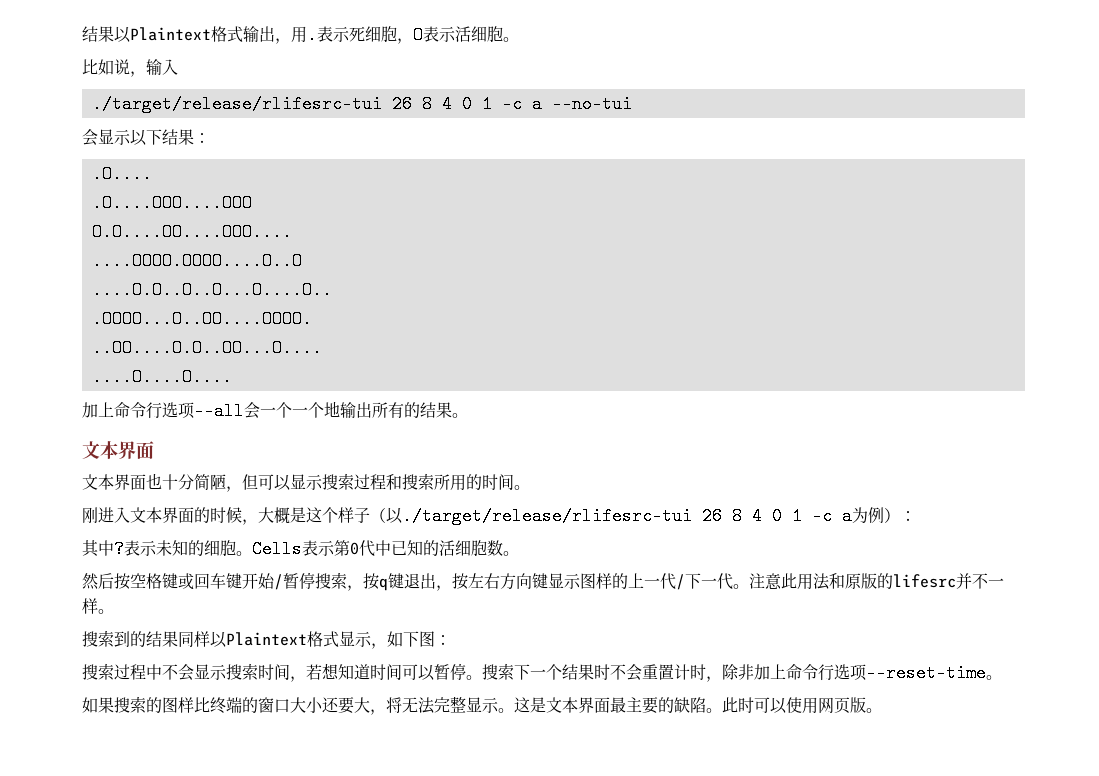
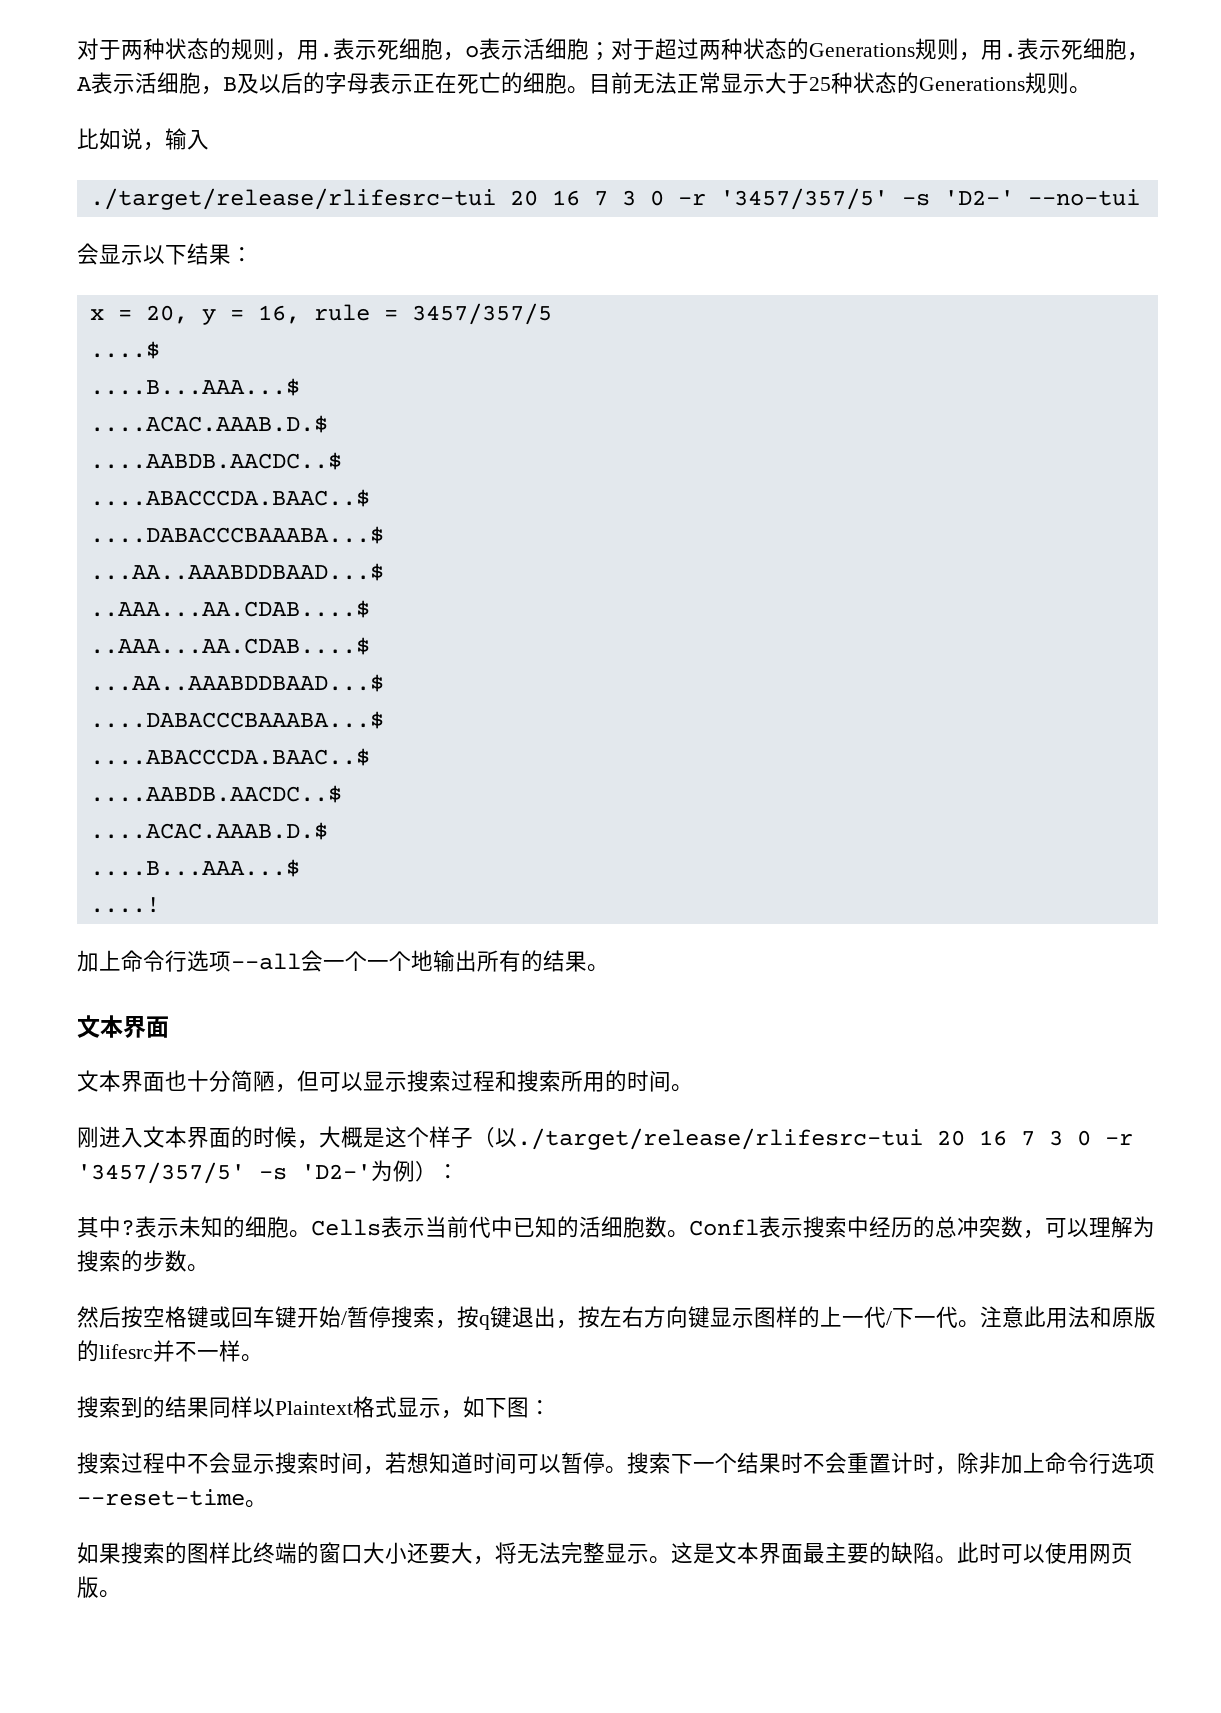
- 结果以Plaintext格式输出，用.表示死细胞，O表示活细胞。
+ 对于两种状态的规则，用.表示死细胞，o表示活细胞；对于超过两种状态的Generations规则，用.表示死细胞，A表示活细胞，B及以后的字母表示正在死亡的细胞。目前无法正常显示大于25种状态的Generations规则。
- ./target/release/rlifesrc-tui 26 8 4 0 1 -c a --no-tui
+ ./target/release/rlifesrc-tui 20 16 7 3 0 -r '3457/357/5' -s 'D2-' --no-tui
- .O....
- .O....OOO....OOO
- O.O....OO....OOO....
- ....OOOO.OOOO....O..O
- ....O.O..O..O...O....O..
- .OOOO...O..OO....OOOO.
- ..OO....O.O..OO...O....
- ....O....O....
+ x = 20, y = 16, rule = 3457/357/5
+ ....$
+ ....B...AAA...$
+ ....ACAC.AAAB.D.$
+ ....AABDB.AACDC..$
+ ....ABACCCDA.BAAC..$
+ ....DABACCCBAAABA...$
+ ...AA..AAABDDBAAD...$
+ ..AAA...AA.CDAB....$
+ ..AAA...AA.CDAB....$
+ ...AA..AAABDDBAAD...$
+ ....DABACCCBAAABA...$
+ ....ABACCCDA.BAAC..$
+ ....AABDB.AACDC..$
+ ....ACAC.AAAB.D.$
+ ....B...AAA...$
+ ....!
- 刚进入文本界面的时候，大概是这个样子（以./target/release/rlifesrc-tui 26 8 4 0 1 -c a为例）：
+ 刚进入文本界面的时候，大概是这个样子（以./target/release/rlifesrc-tui 20 16 7 3 0 -r '3457/357/5' -s 'D2-'为例）：
- Cells表示第0代中已知的活细胞数。
+ Cells表示当前代中已知的活细胞数。Confl表示搜索中经历的总冲突数，可以理解为搜索的步数。

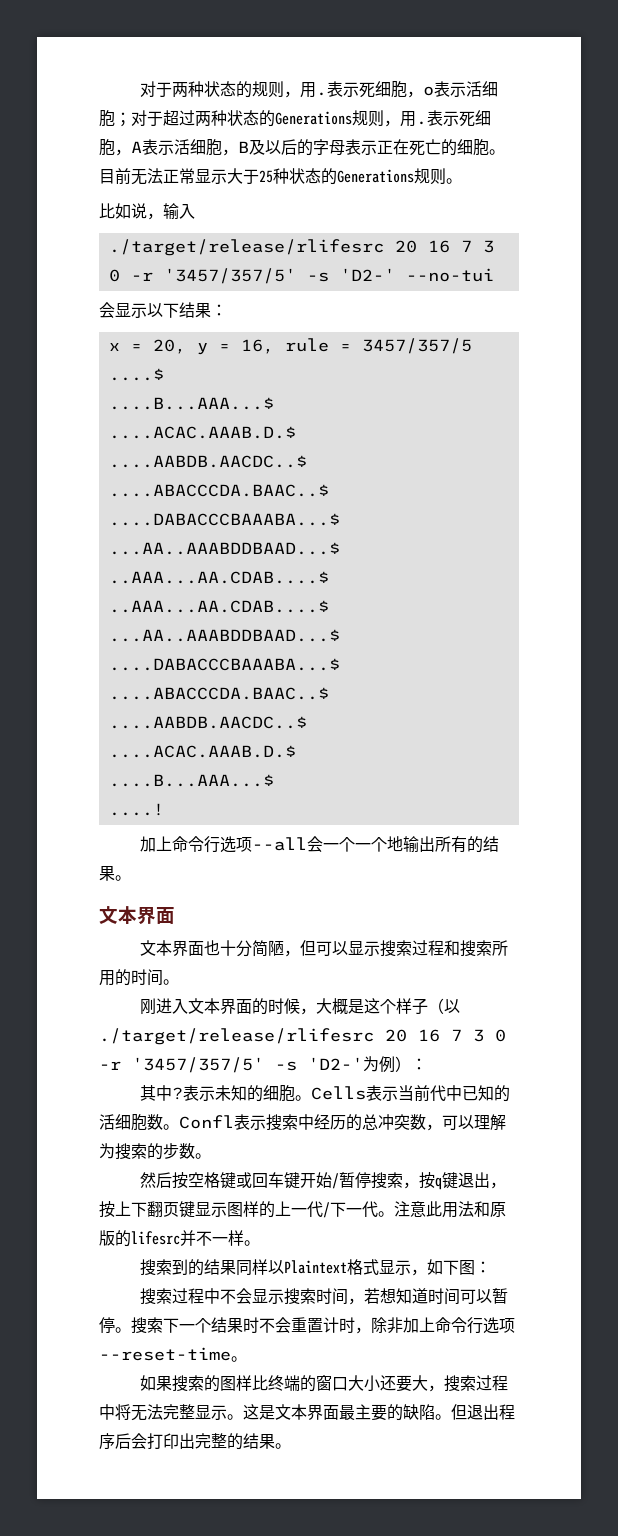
- ./target/release/rlifesrc-tui 20 16 7 3 0 -r '3457/357/5' -s 'D2-' --no-tui
+ ./target/release/rlifesrc 20 16 7 3 0 -r '3457/357/5' -s 'D2-' --no-tui
- 刚进入文本界面的时候，大概是这个样子（以./target/release/rlifesrc-tui 20 16 7 3 0 -r '3457/357/5' -s 'D2-'为例）：
+ 刚进入文本界面的时候，大概是这个样子（以./target/release/rlifesrc 20 16 7 3 0 -r '3457/357/5' -s 'D2-'为例）：
- 然后按空格键或回车键开始/暂停搜索，按q键退出，按左右方向键显示图样的上一代/下一代。
+ 然后按空格键或回车键开始/暂停搜索，按q键退出，按上下翻页键显示图样的上一代/下一代。
- 如果搜索的图样比终端的窗口大小还要大，将无法完整显示。
+ 如果搜索的图样比终端的窗口大小还要大，搜索过程中将无法完整显示。
- 此时可以使用网页版。
+ 但退出程序后会打印出完整的结果。

